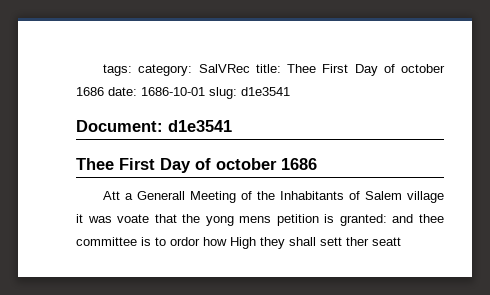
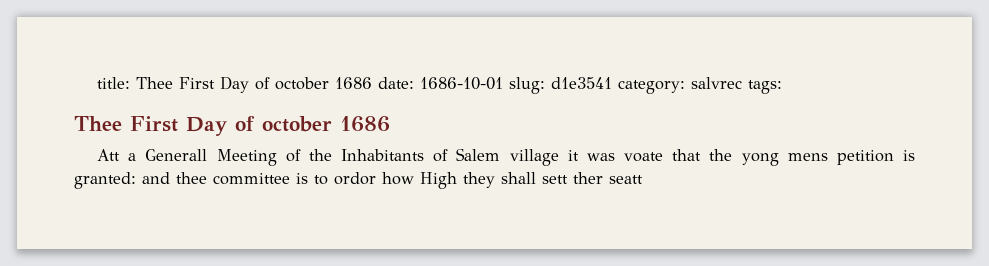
- tags: category: SalVRec title: Thee First Day of october 1686 date: 1686-10-01 slug: d1e3541
- Document: d1e3541
+ title: Thee First Day of october 1686 date: 1686-10-01 slug: d1e3541 category: salvrec tags:

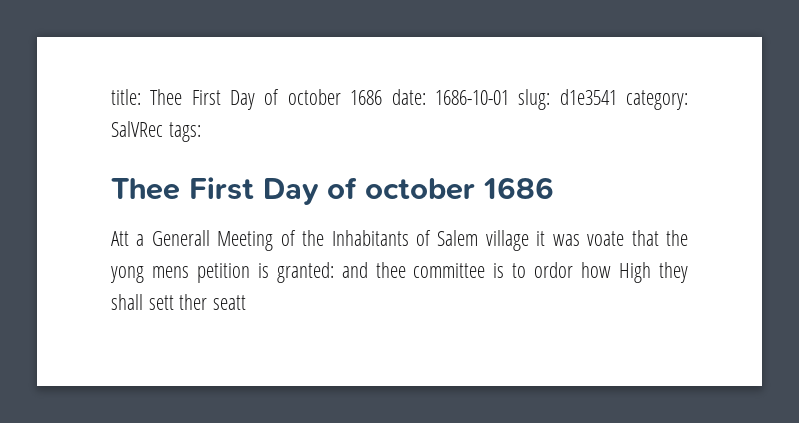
- title: Thee First Day of october 1686 date: 1686-10-01 slug: d1e3541 category: salvrec tags:
+ title: Thee First Day of october 1686 date: 1686-10-01 slug: d1e3541 category: SalVRec tags:

